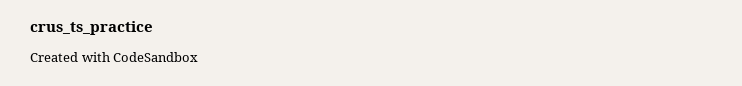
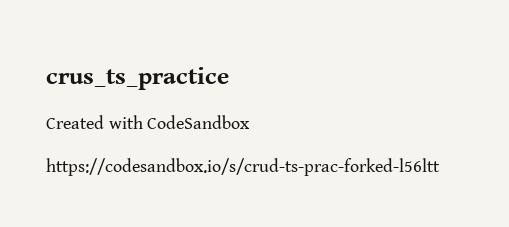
+ https://codesandbox.io/s/crud-ts-prac-forked-l56ltt

